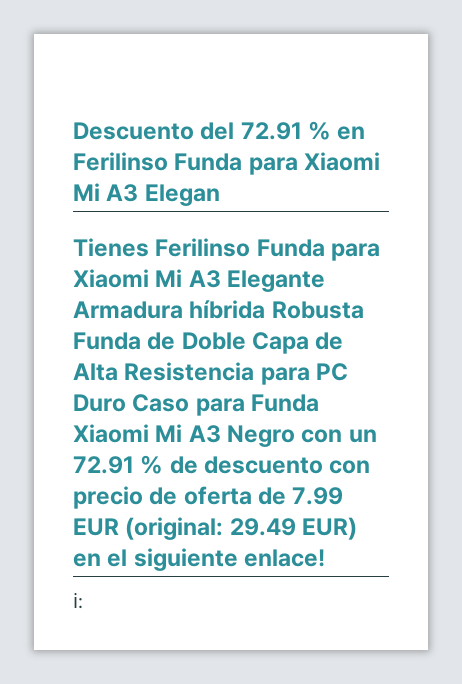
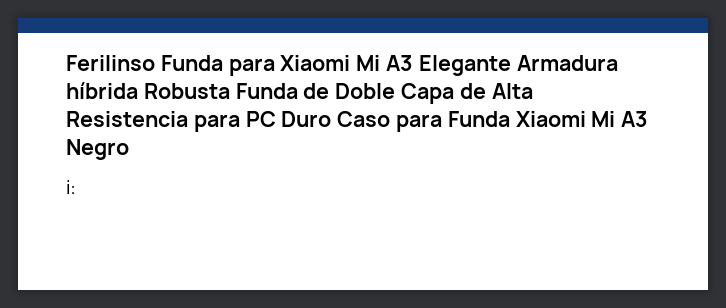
- Descuento del 72.91 % en Ferilinso Funda para Xiaomi Mi A3 Elegan
- Tienes Ferilinso Funda para Xiaomi Mi A3 Elegante Armadura híbrida Robusta Funda de Doble Capa de Alta Resistencia para PC Duro Caso para Funda Xiaomi Mi A3 Negro con un 72.91 % de descuento con precio de oferta de 7.99 EUR (original: 29.49 EUR) en el siguiente enlace!
+ Ferilinso Funda para Xiaomi Mi A3 Elegante Armadura híbrida Robusta Funda de Doble Capa de Alta Resistencia para PC Duro Caso para Funda Xiaomi Mi A3 Negro

